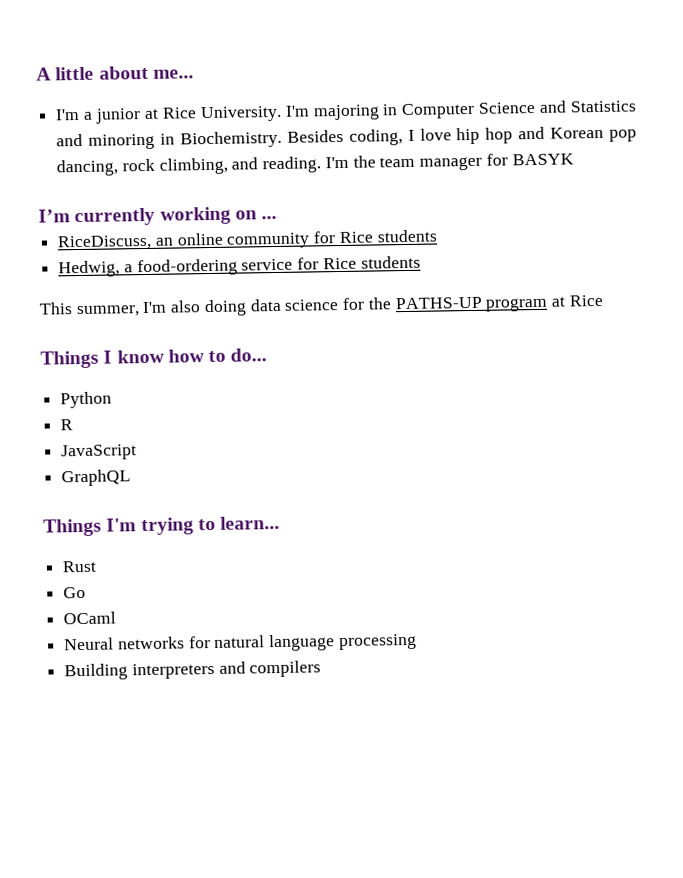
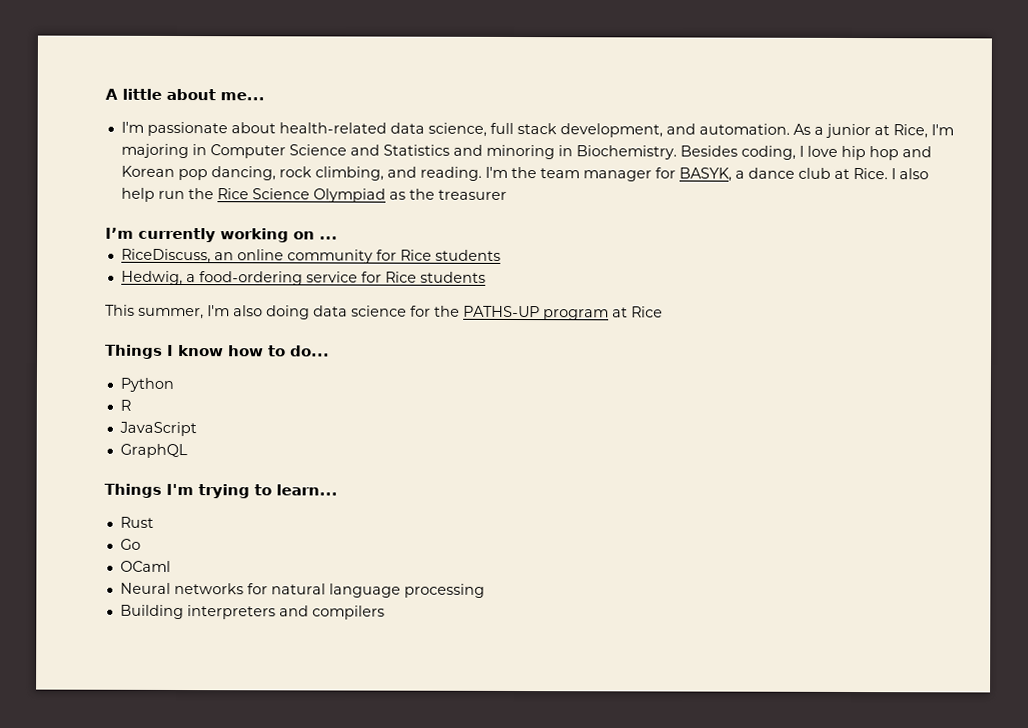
- I'm a junior at Rice University. I'm majoring in Computer Science and Statistics and minoring in Biochemistry.
+ I'm passionate about health-related data science, full stack development, and automation. As a junior at Rice, I'm majoring in Computer Science and Statistics and minoring in Biochemistry.
- I'm the team manager for BASYK
+ I'm the team manager for BASYK, a dance club at Rice. I also help run the Rice Science Olympiad as the treasurer

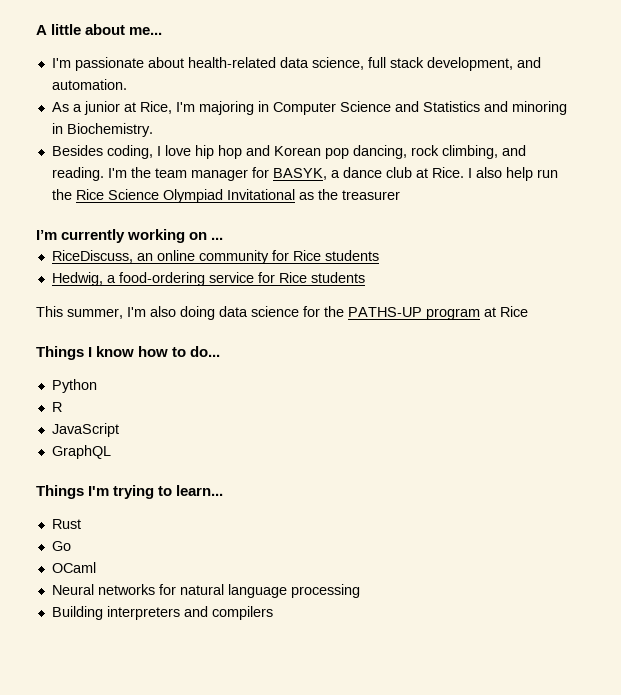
- I'm passionate about health-related data science, full stack development, and automation. As a junior at Rice, I'm majoring in Computer Science and Statistics and minoring in Biochemistry. Besides coding, I love hip hop and Korean pop dancing, rock climbing, and reading.
+ I'm passionate about health-related data science, full stack development, and automation.
+ As a junior at Rice, I'm majoring in Computer Science and Statistics and minoring in Biochemistry.
+ Besides coding, I love hip hop and Korean pop dancing, rock climbing, and reading.
- I also help run the Rice Science Olympiad as the treasurer
+ I also help run the Rice Science Olympiad Invitational as the treasurer

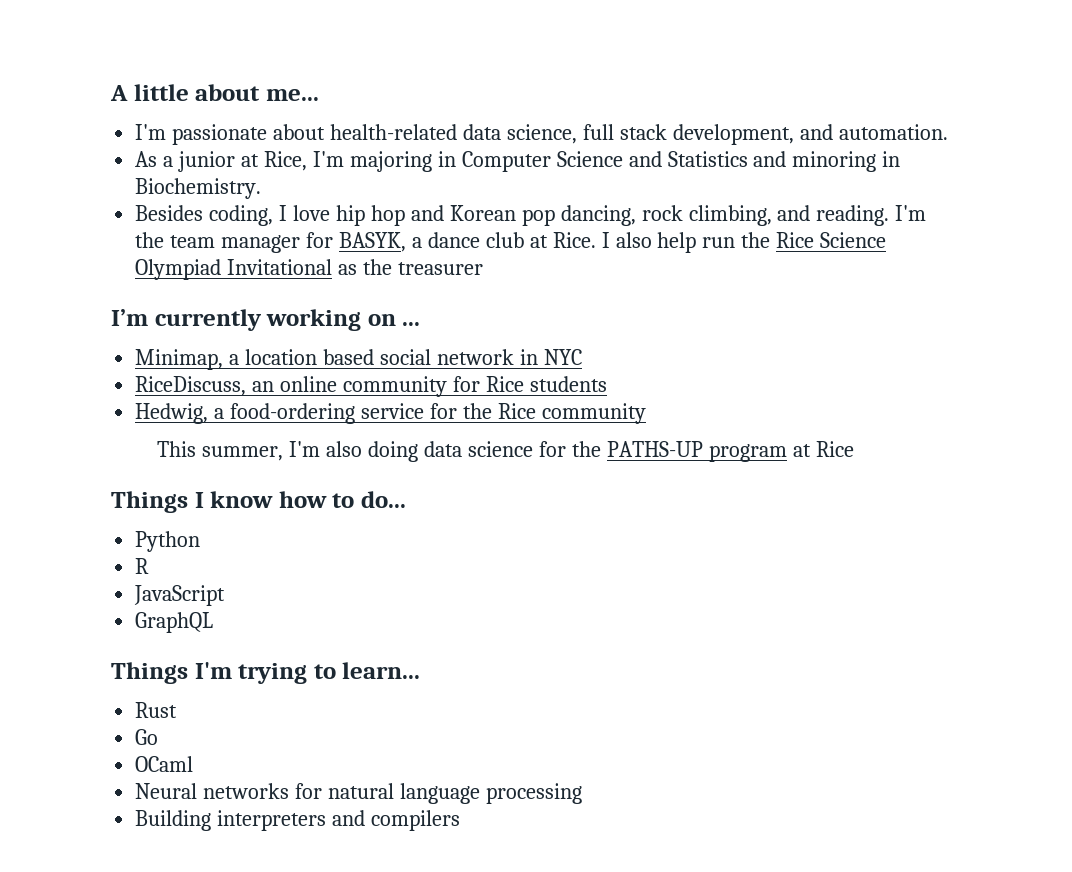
+ Minimap, a location based social network in NYC
- Hedwig, a food-ordering service for Rice students
+ Hedwig, a food-ordering service for the Rice community

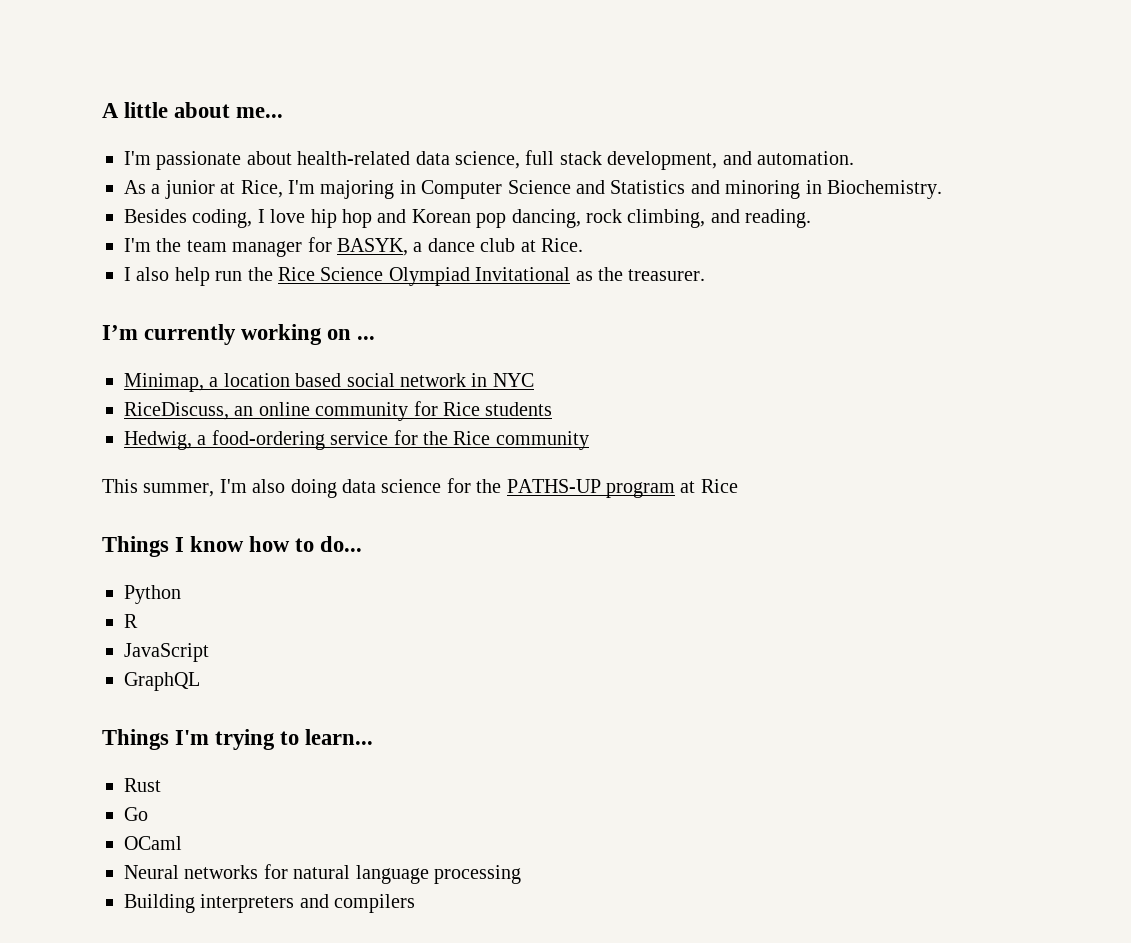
- Besides coding, I love hip hop and Korean pop dancing, rock climbing, and reading. I'm the team manager for BASYK, a dance club at Rice. I also help run the Rice Science Olympiad Invitational as the treasurer
+ Besides coding, I love hip hop and Korean pop dancing, rock climbing, and reading.
+ I'm the team manager for BASYK, a dance club at Rice.
+ I also help run the Rice Science Olympiad Invitational as the treasurer.

